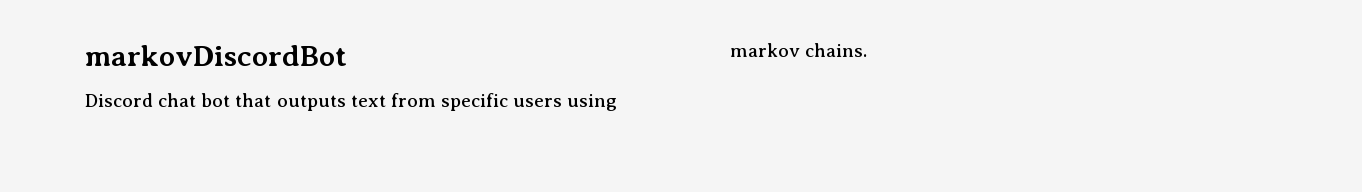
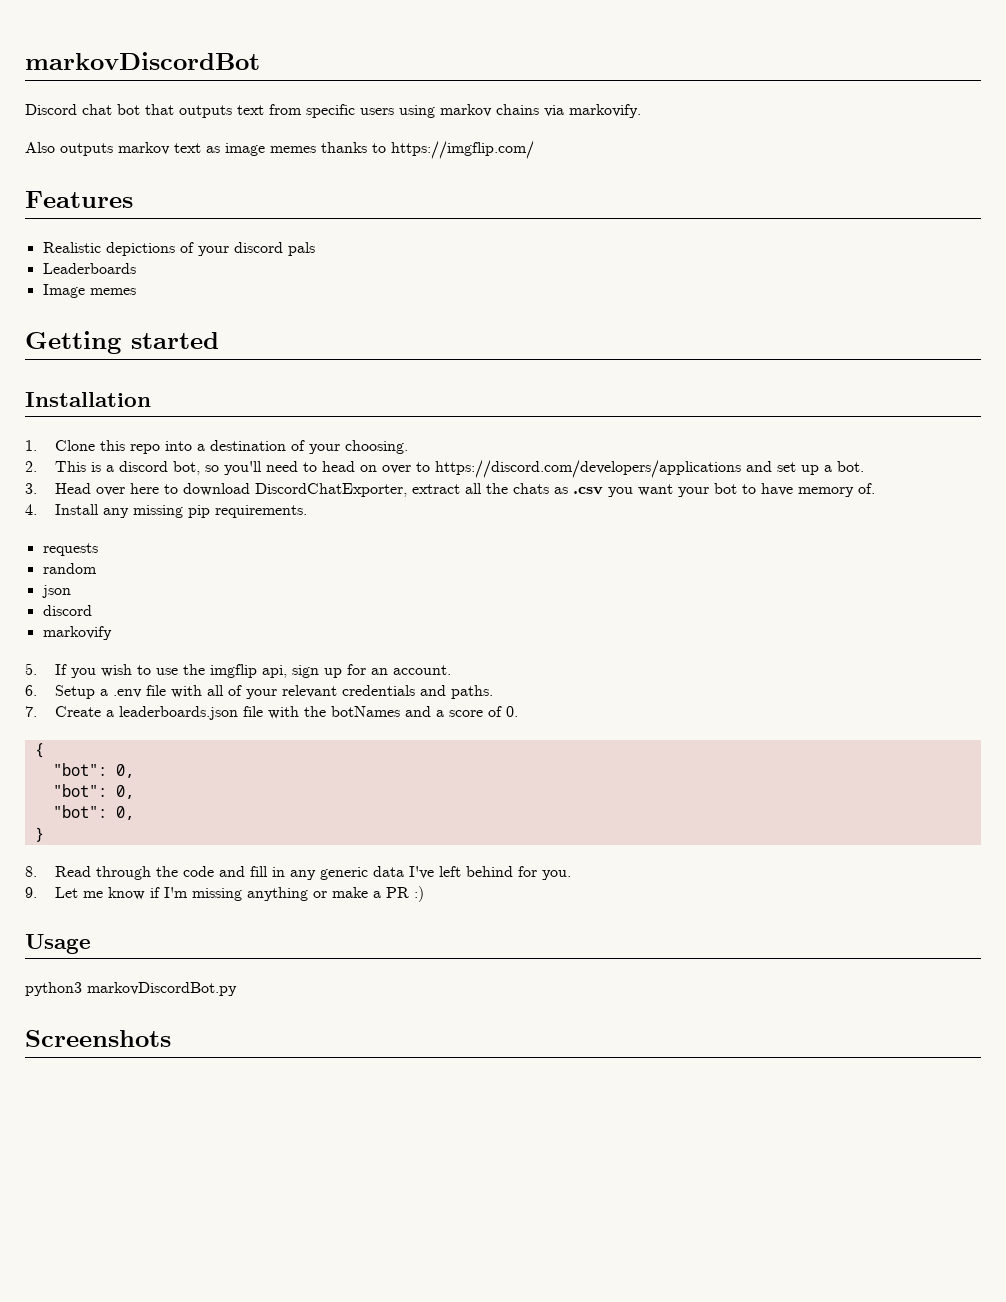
- Discord chat bot that outputs text from specific users using markov chains.
+ Discord chat bot that outputs text from specific users using markov chains via markovify.
+ Also outputs markov text as image memes thanks to https://imgflip.com/
+ Features
+ Realistic depictions of your discord pals
+ Leaderboards
+ Image memes
+ Getting started
+ Installation
+ 1. Clone this repo into a destination of your choosing.
+ 2. This is a discord bot, so you'll need to head on over to https://discord.com/developers/applications and set up a bot.
+ 3. Head over here to download DiscordChatExporter, extract all the chats as .csv you want your bot to have memory of.
+ 4. Install any missing pip requirements.
+ requests
+ random
+ json
+ discord
+ markovify
+ 5. If you wish to use the imgflip api, sign up for an account.
+ 6. Setup a .env file with all of your relevant credentials and paths.
+ 7. Create a leaderboards.json file with the botNames and a score of 0.
+ {
+ "bot": 0,
+ "bot": 0,
+ "bot": 0,
+ }
+ 8. Read through the code and fill in any generic data I've left behind for you.
+ 9. Let me know if I'm missing anything or make a PR :)
+ Usage
+ python3 markovDiscordBot.py
+ Screenshots

